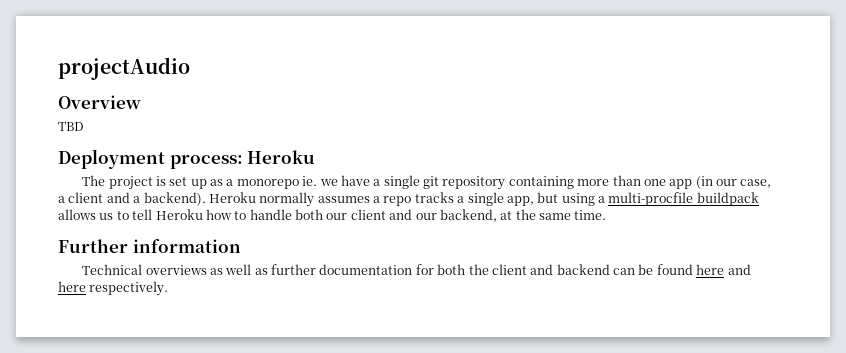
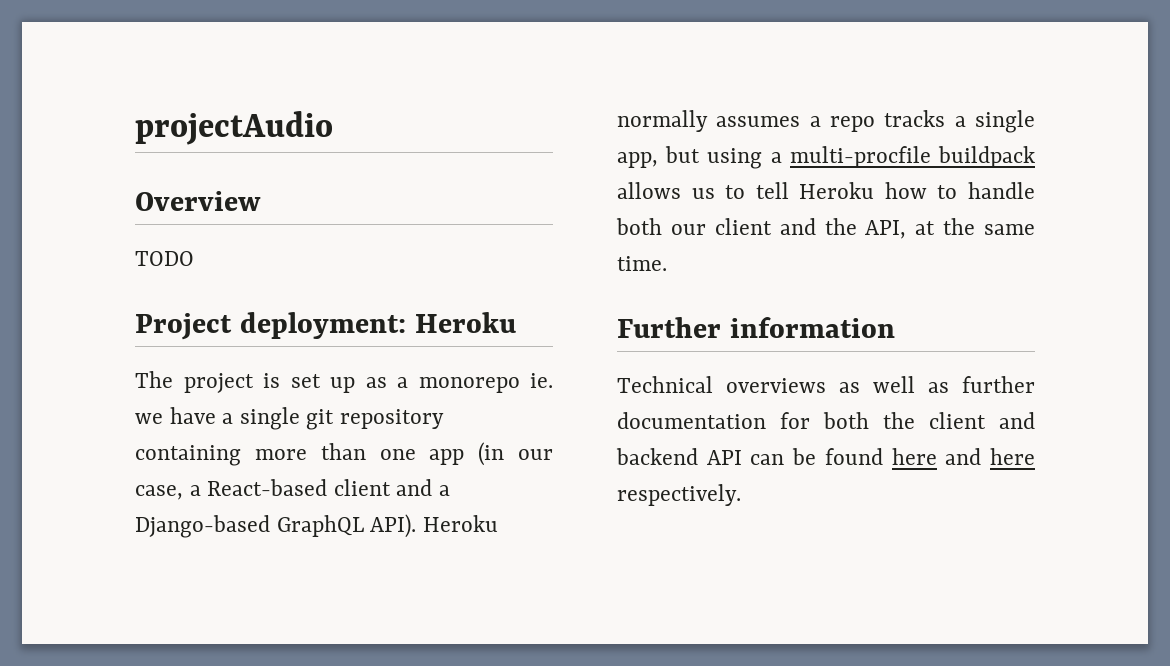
- TBD
- Deployment process: Heroku
+ TODO
+ Project deployment: Heroku
- The project is set up as a monorepo ie. we have a single git repository containing more than one app (in our case, a client and a backend).
+ The project is set up as a monorepo ie. we have a single git repository containing more than one app (in our case, a React-based client and a Django-based GraphQL API).
- Heroku normally assumes a repo tracks a single app, but using a multi-procfile buildpack allows us to tell Heroku how to handle both our client and our backend, at the same time.
+ Heroku normally assumes a repo tracks a single app, but using a multi-procfile buildpack allows us to tell Heroku how to handle both our client and the API, at the same time.
- Technical overviews as well as further documentation for both the client and backend can be found here and here respectively.
+ Technical overviews as well as further documentation for both the client and backend API can be found here and here respectively.

